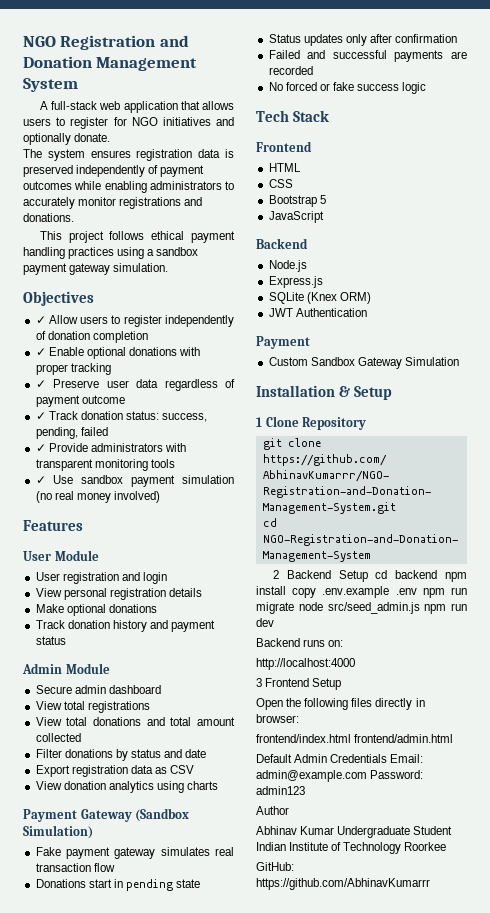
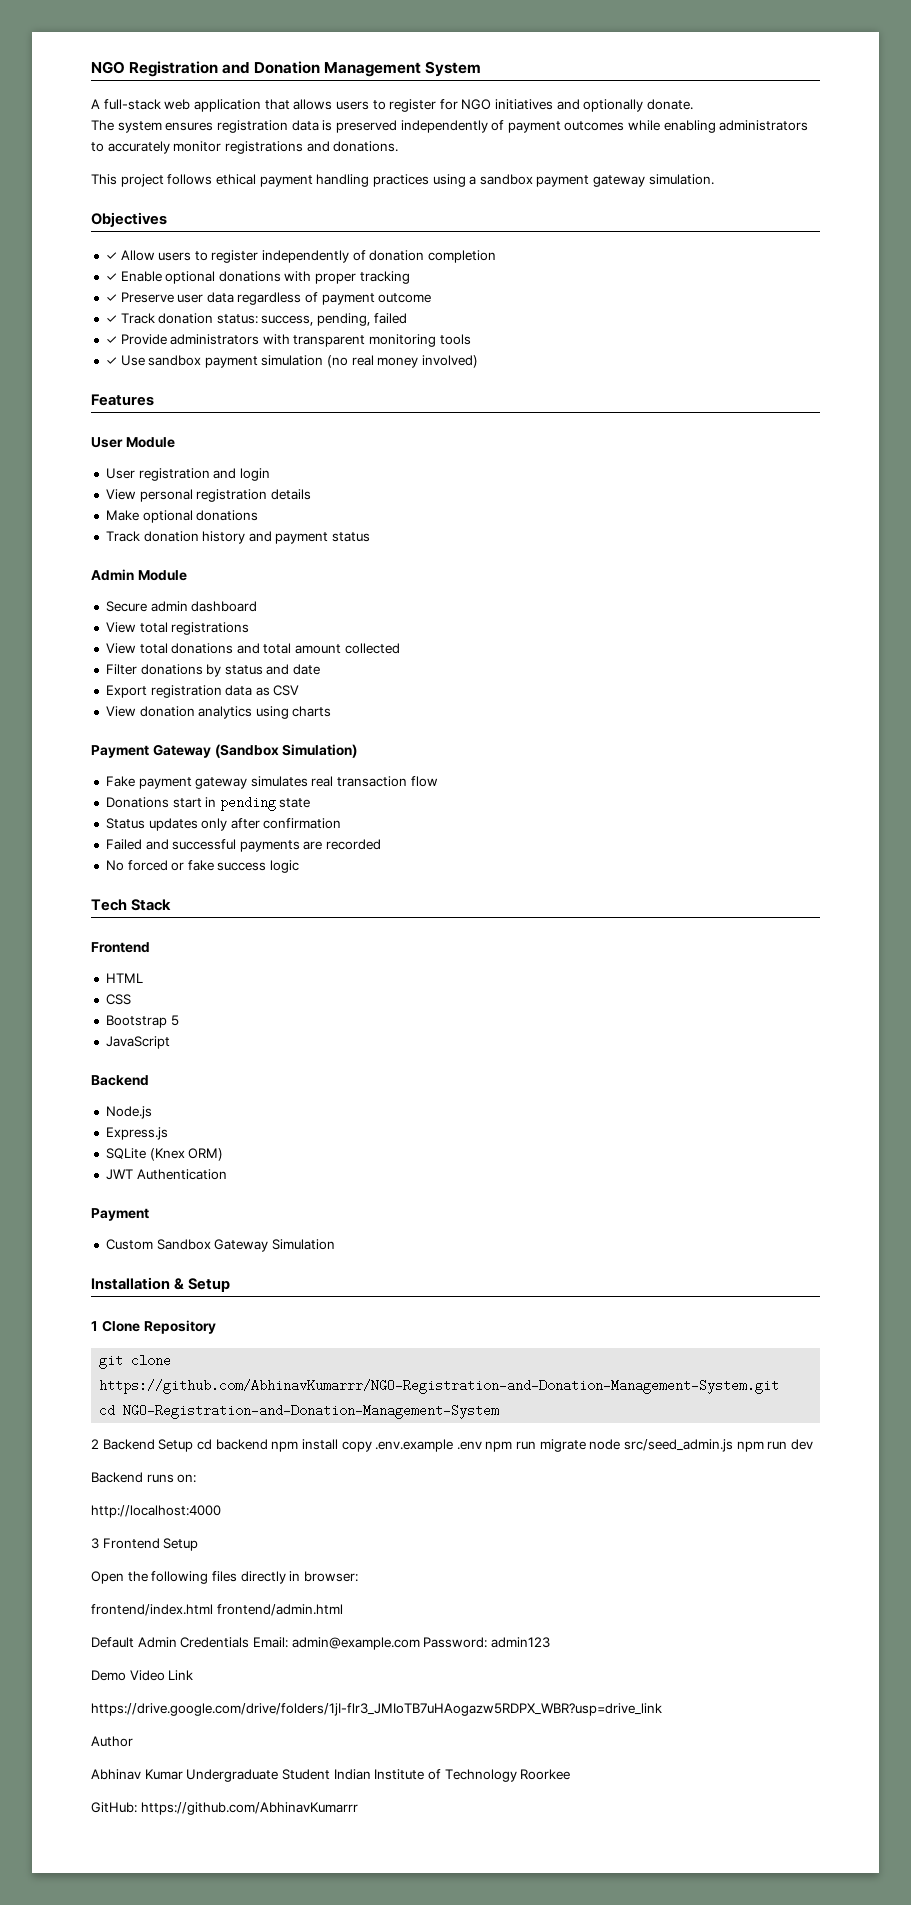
+ Demo Video Link
+ https://drive.google.com/drive/folders/1jI-flr3_JMIoTB7uHAogazw5RDPX_WBR?usp=drive_link

